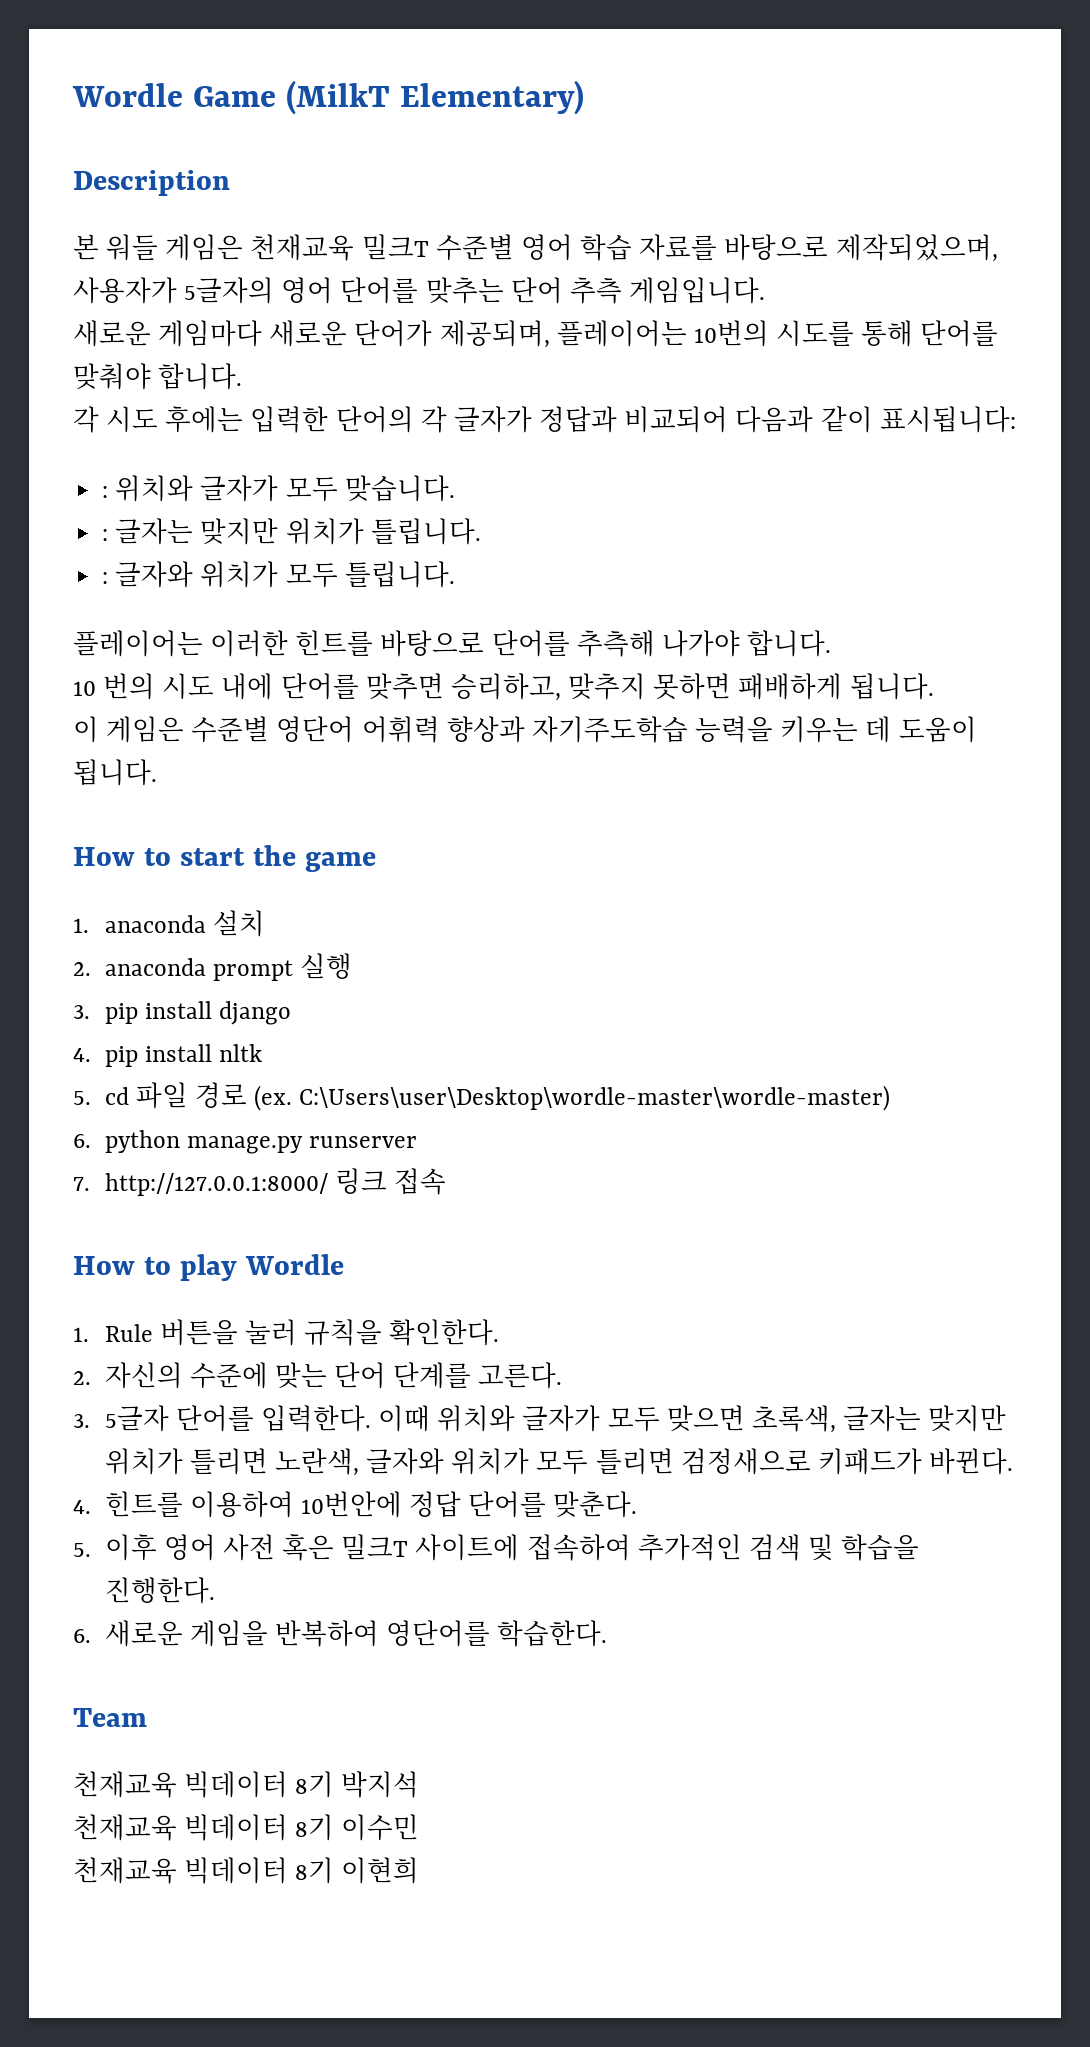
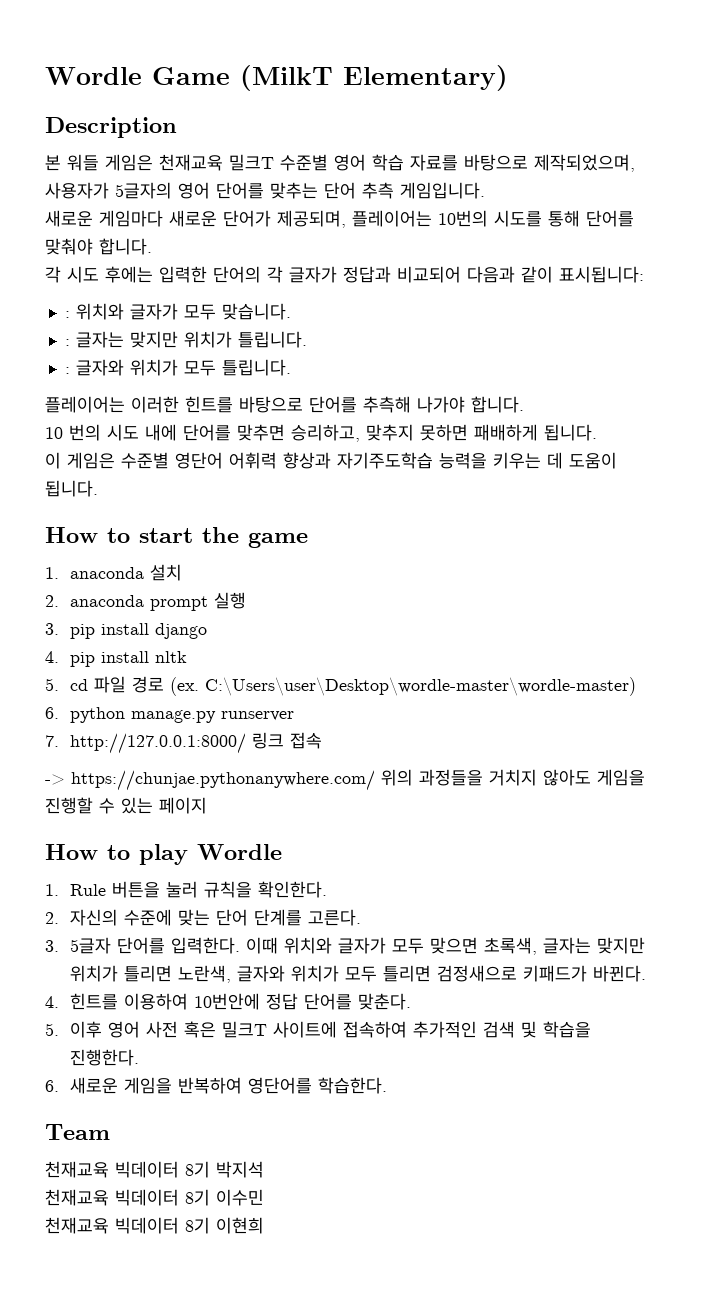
+ -> https://chunjae.pythonanywhere.com/ 위의 과정들을 거치지 않아도 게임을 진행할 수 있는 페이지

